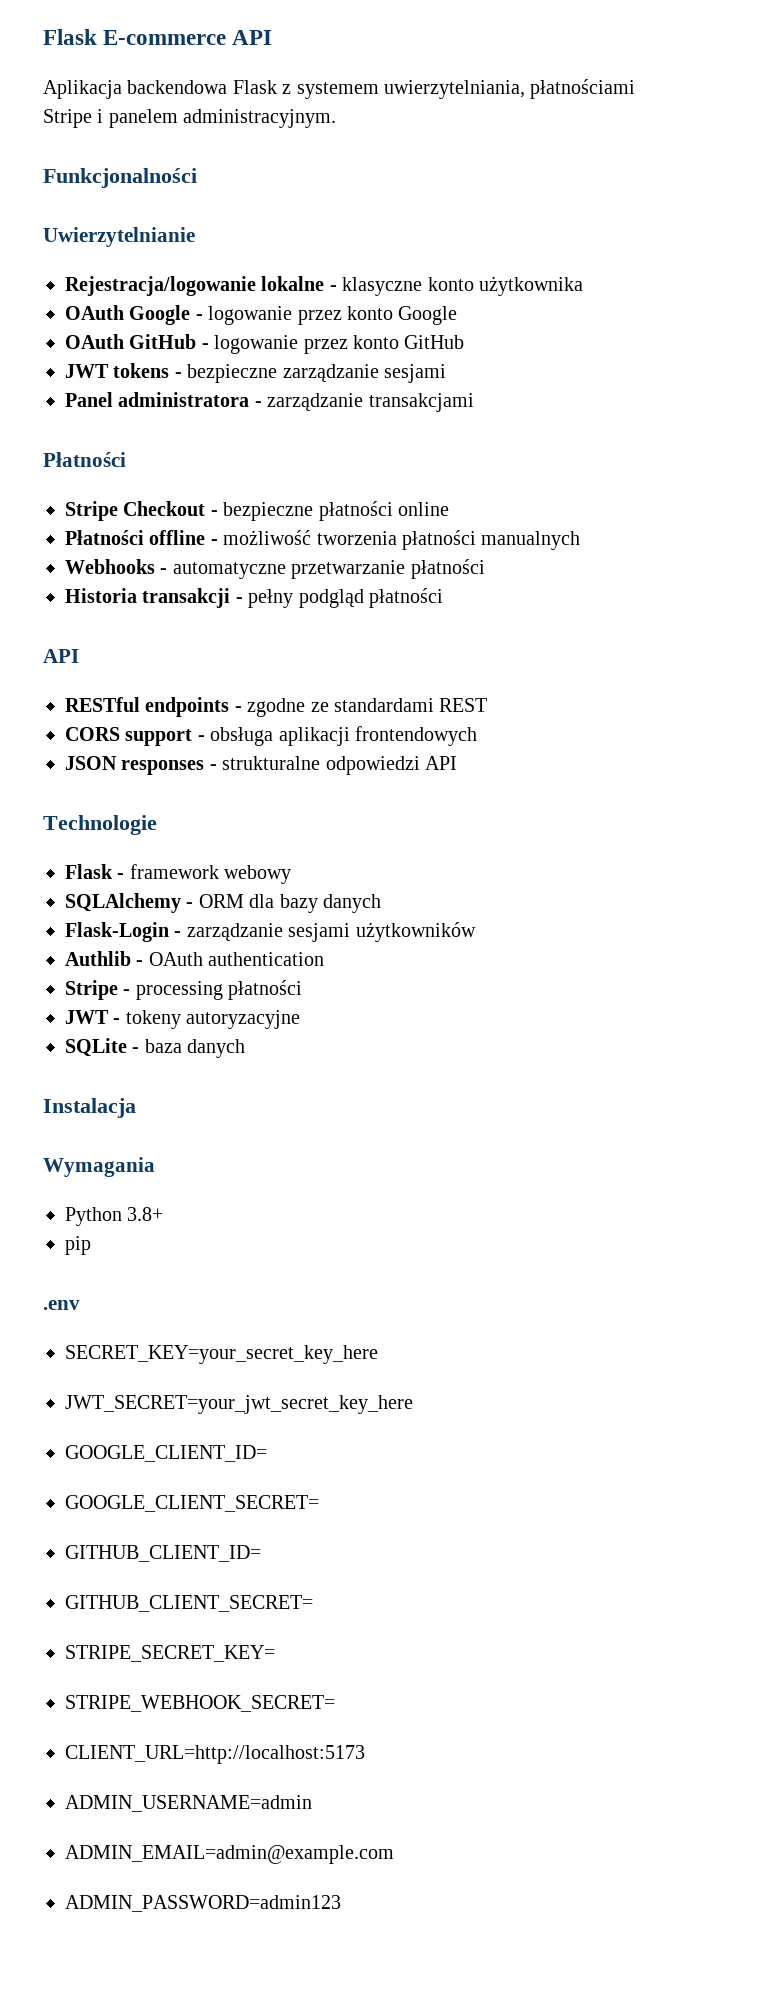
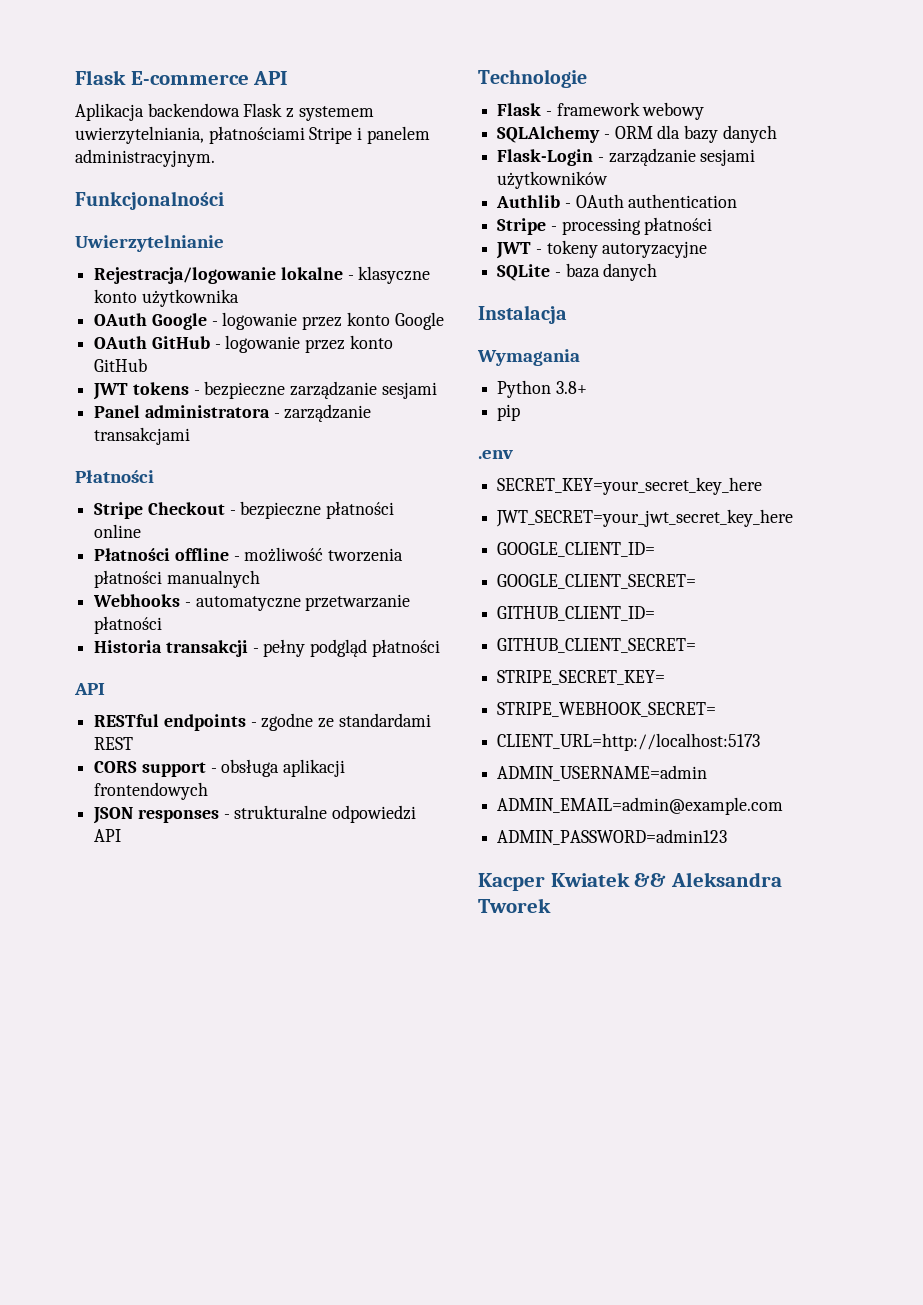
+ Kacper Kwiatek && Aleksandra Tworek

